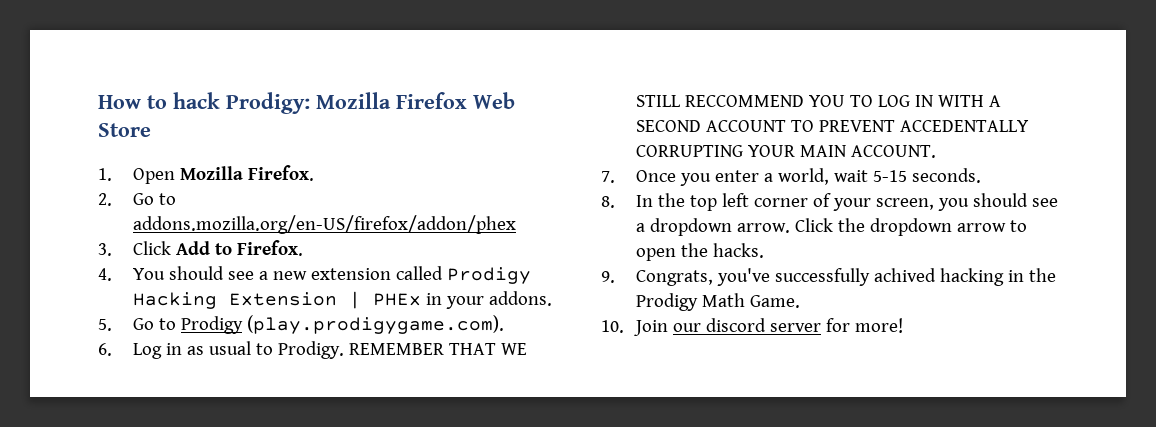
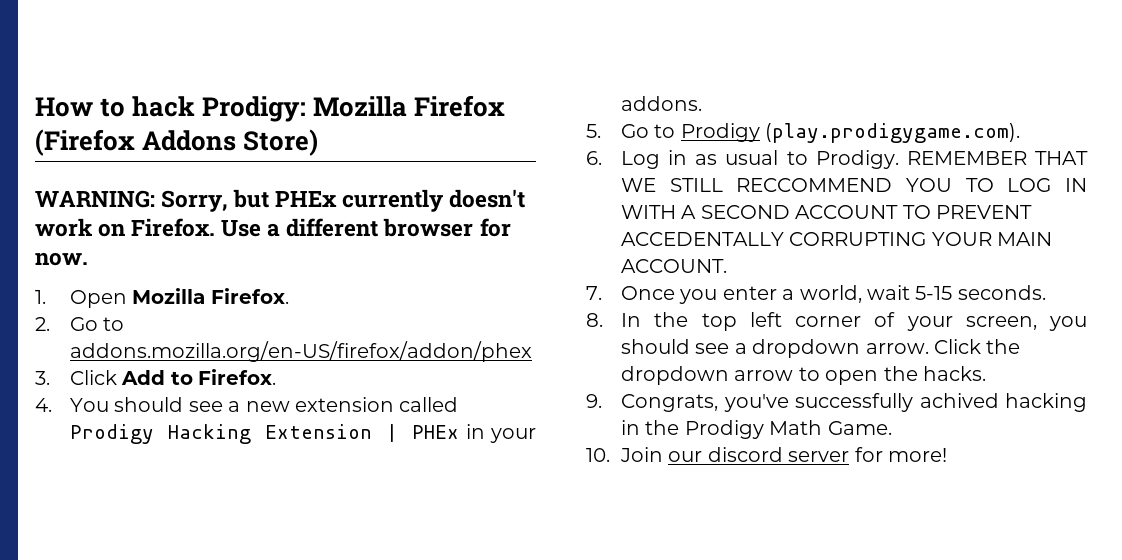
- How to hack Prodigy: Mozilla Firefox Web Store
+ How to hack Prodigy: Mozilla Firefox (Firefox Addons Store)
+ WARNING: Sorry, but PHEx currently doesn't work on Firefox. Use a different browser for now.

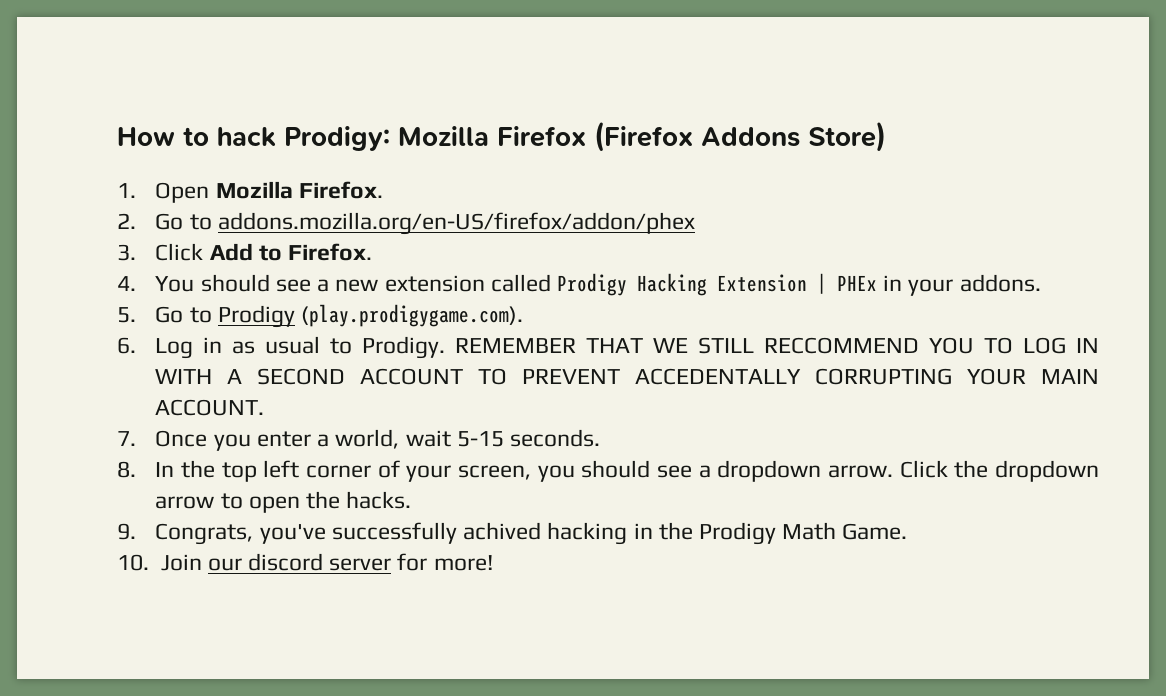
- WARNING: Sorry, but PHEx currently doesn't work on Firefox. Use a different browser for now.

